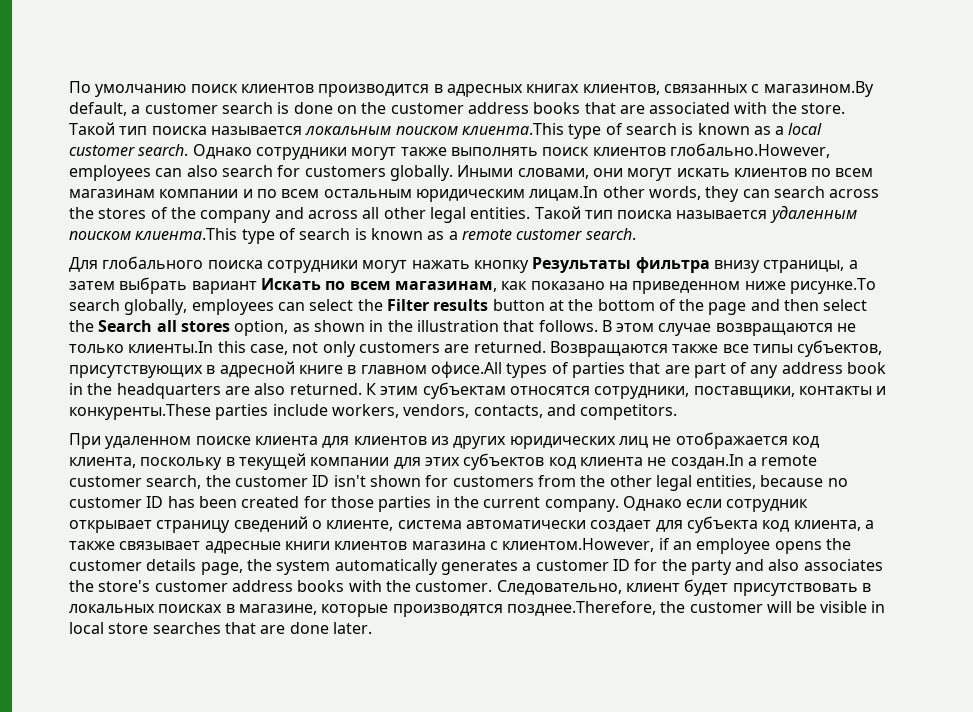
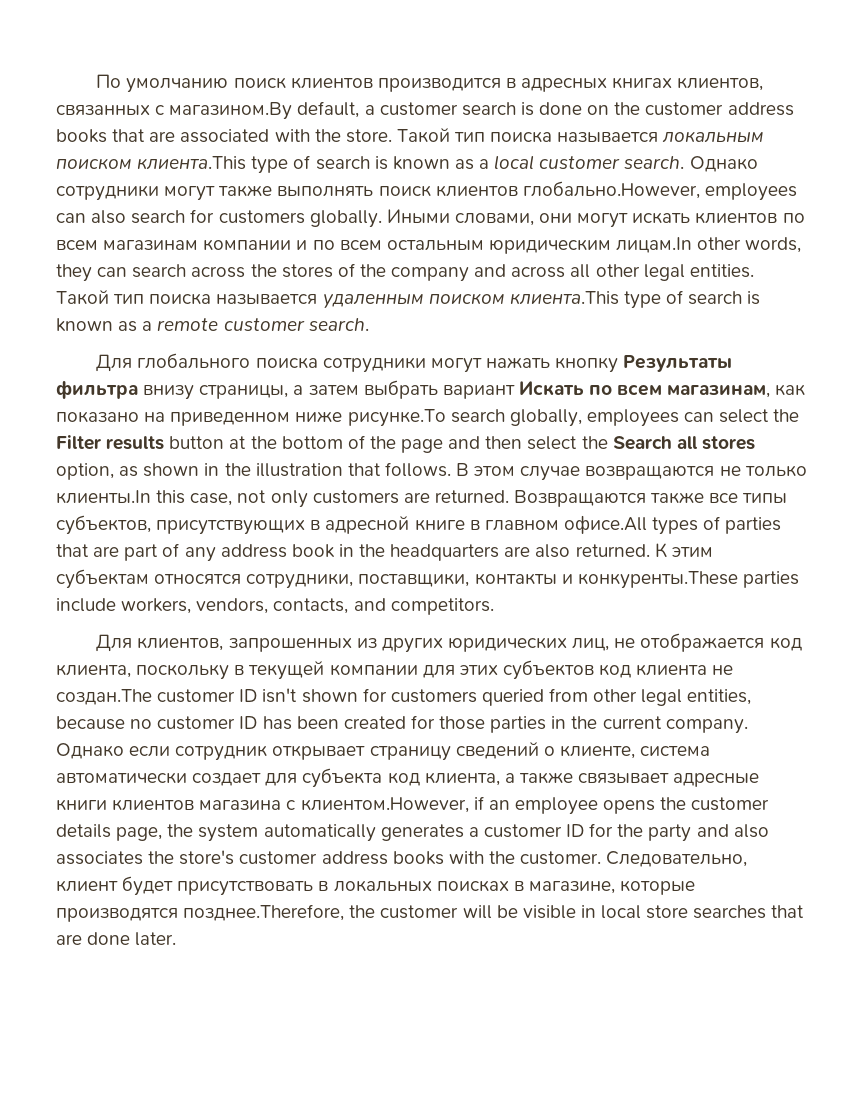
- При удаленном поиске клиента для клиентов из других юридических лиц не отображается код клиента, поскольку в текущей компании для этих субъектов код клиента не создан.In a remote customer search, the customer ID isn't shown for customers from the other legal entities, because no customer ID has been created for those parties in the current company.
+ Для клиентов, запрошенных из других юридических лиц, не отображается код клиента, поскольку в текущей компании для этих субъектов код клиента не создан.The customer ID isn't shown for customers queried from other legal entities, because no customer ID has been created for those parties in the current company.

